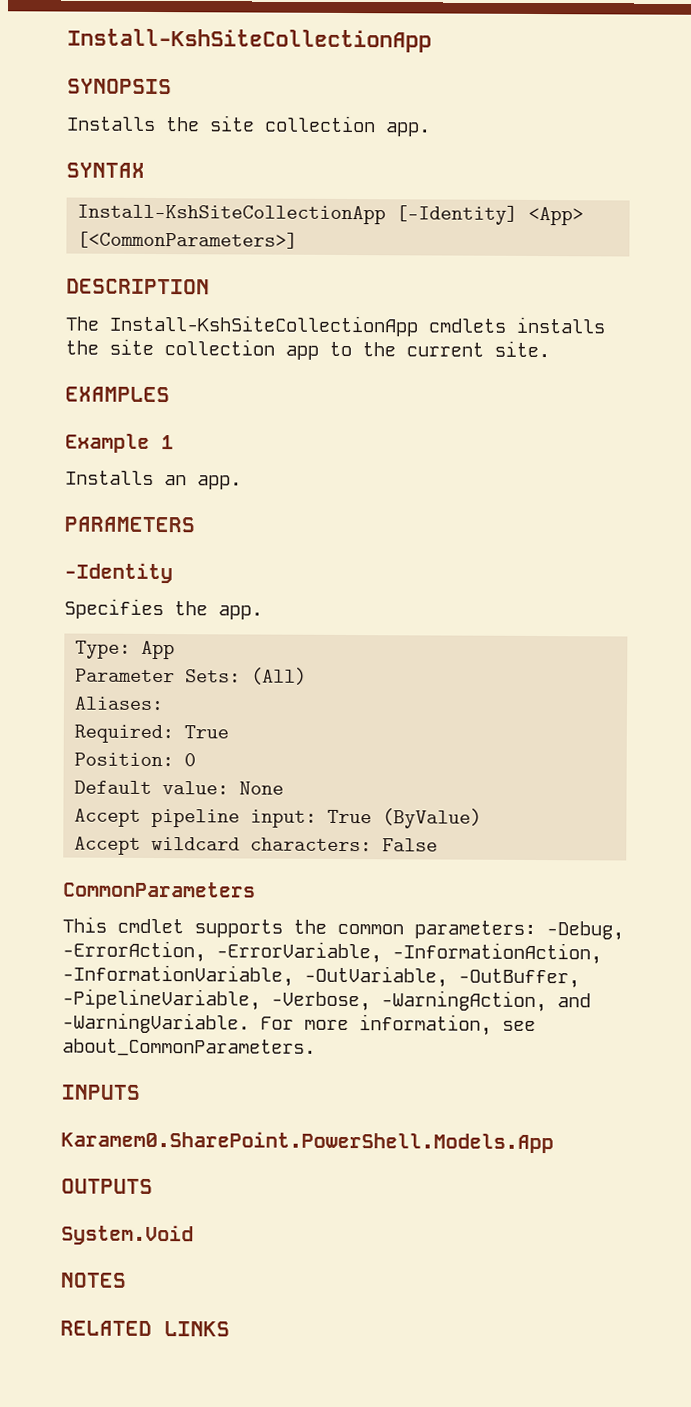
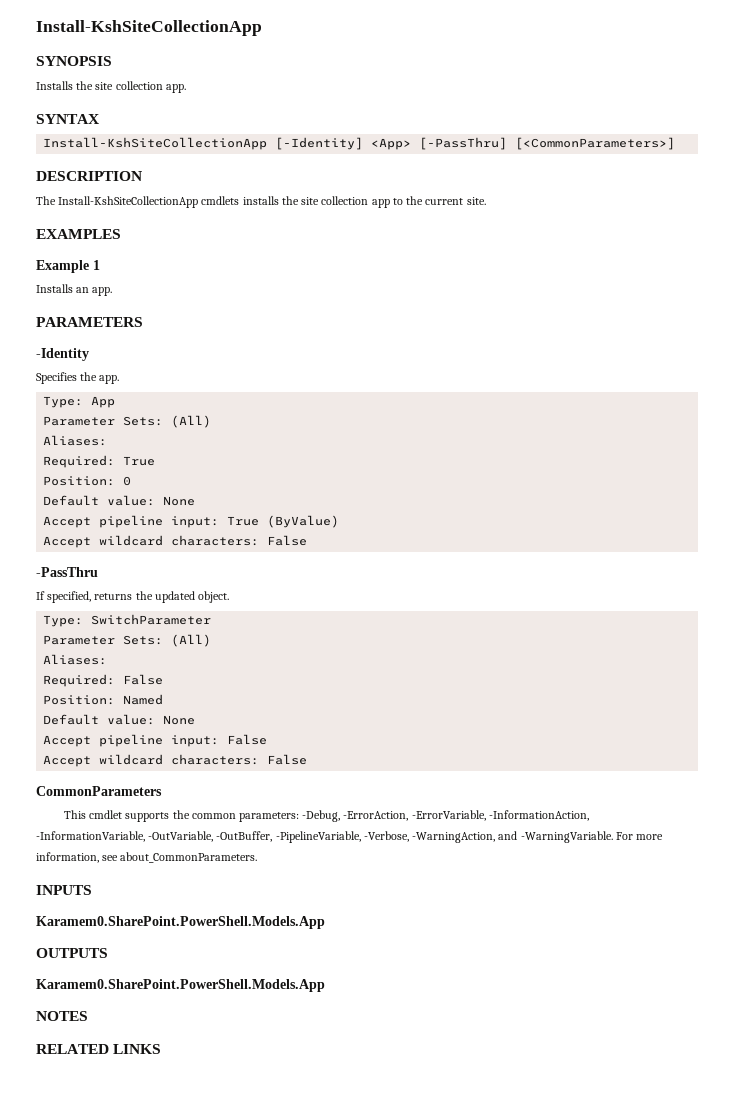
- Install-KshSiteCollectionApp [-Identity] <App> [<CommonParameters>]
+ Install-KshSiteCollectionApp [-Identity] <App> [-PassThru] [<CommonParameters>]
+ -PassThru
+ If specified, returns the updated object.
+ Type: SwitchParameter
+ Parameter Sets: (All)
+ Aliases:
+ Required: False
+ Position: Named
+ Default value: None
+ Accept pipeline input: False
+ Accept wildcard characters: False
  OUTPUTS
- System.Void
+ Karamem0.SharePoint.PowerShell.Models.App

